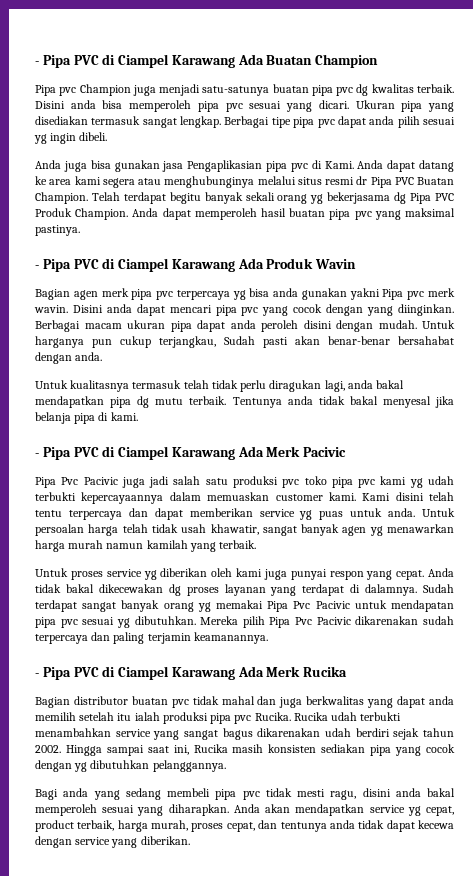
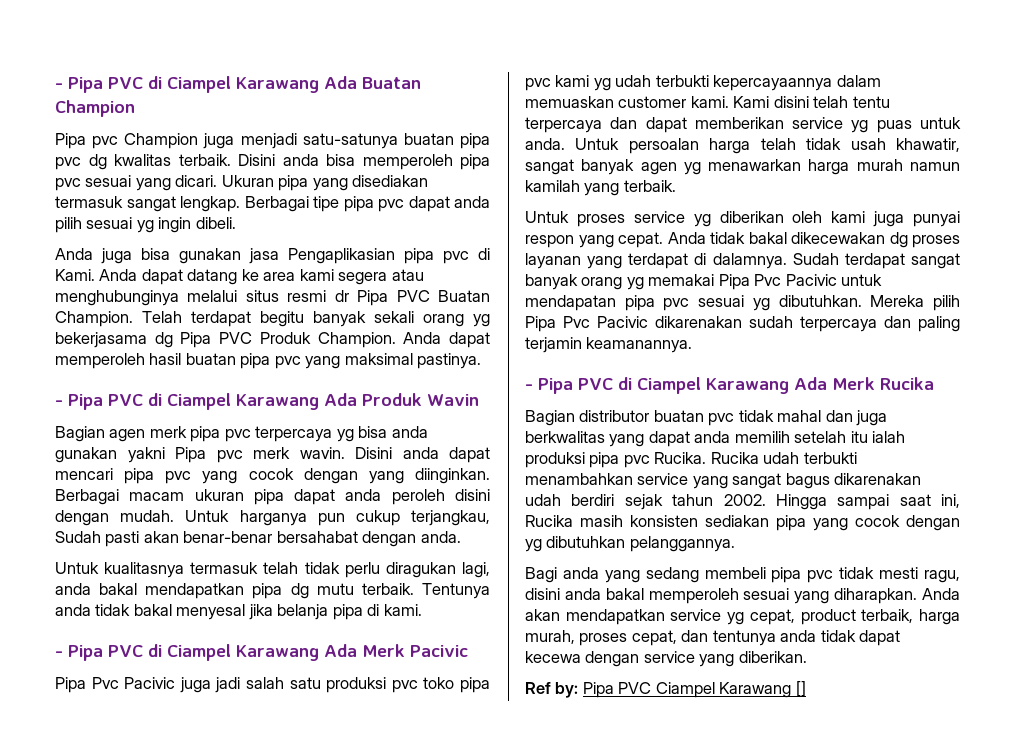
+ Ref by: Pipa PVC Ciampel Karawang []

